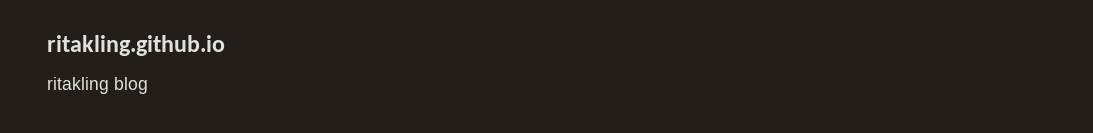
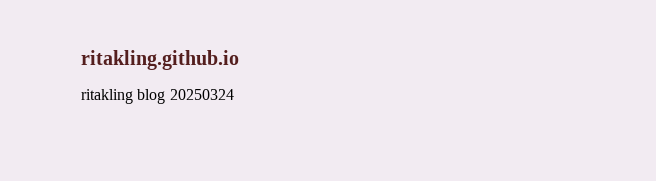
- ritakling blog
+ ritakling blog 20250324

